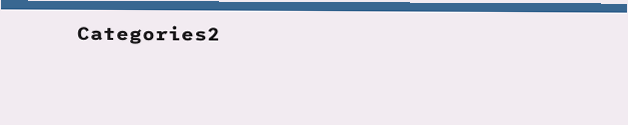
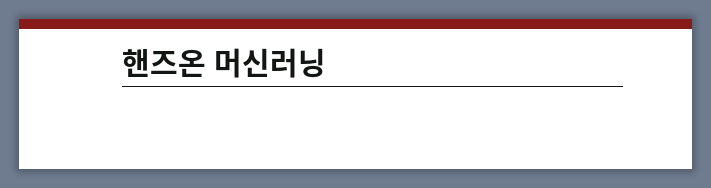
- Categories2
+ 핸즈온 머신러닝

